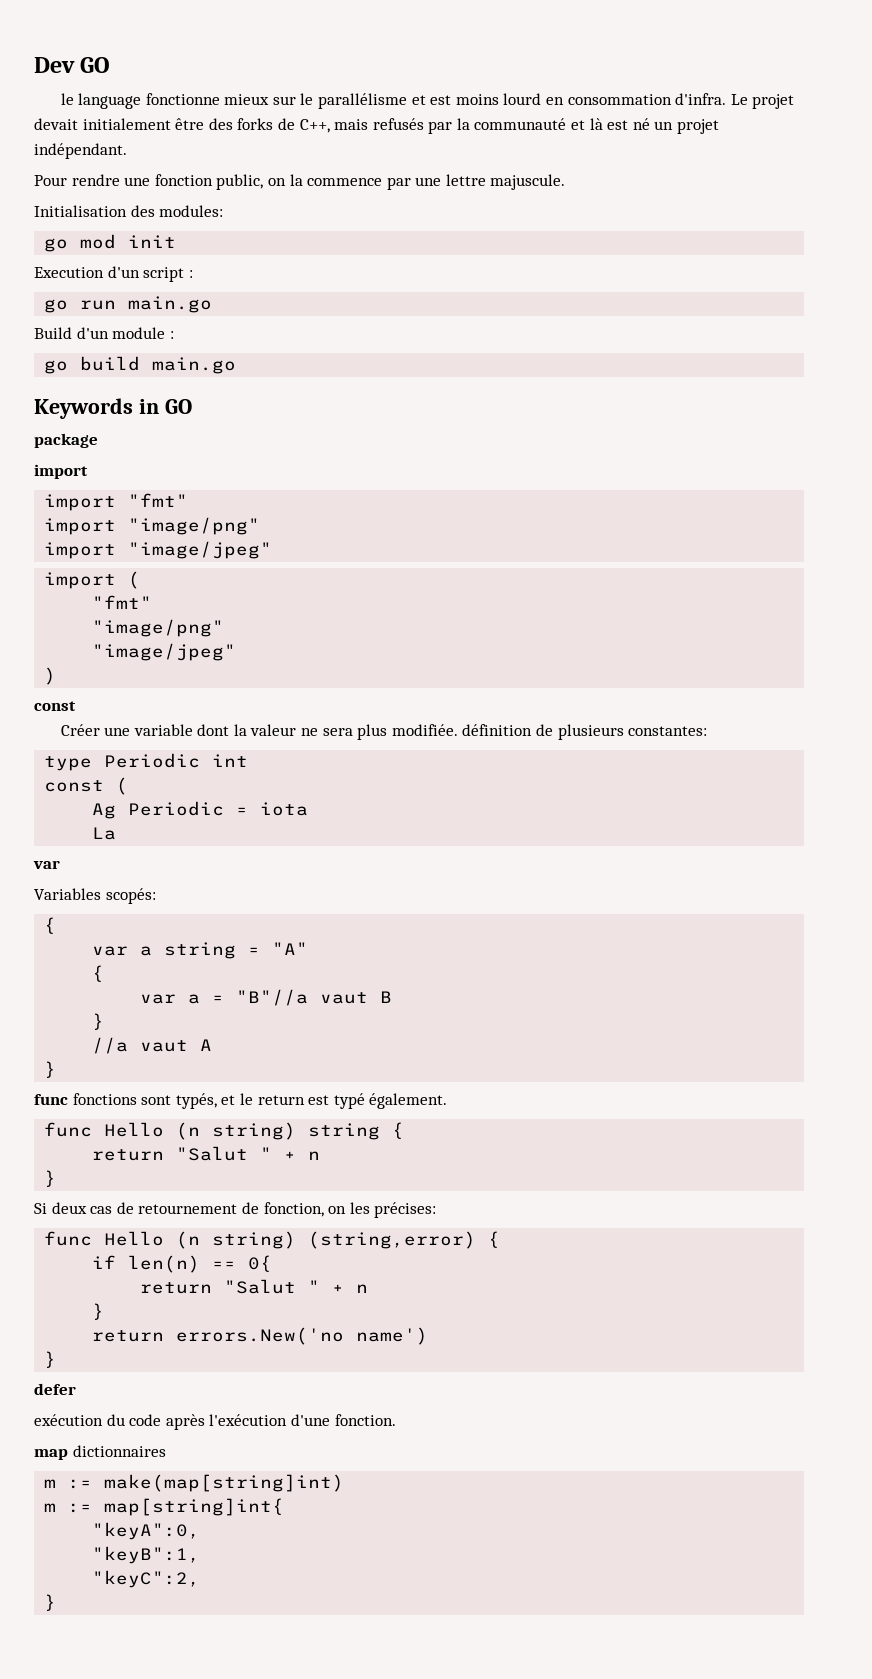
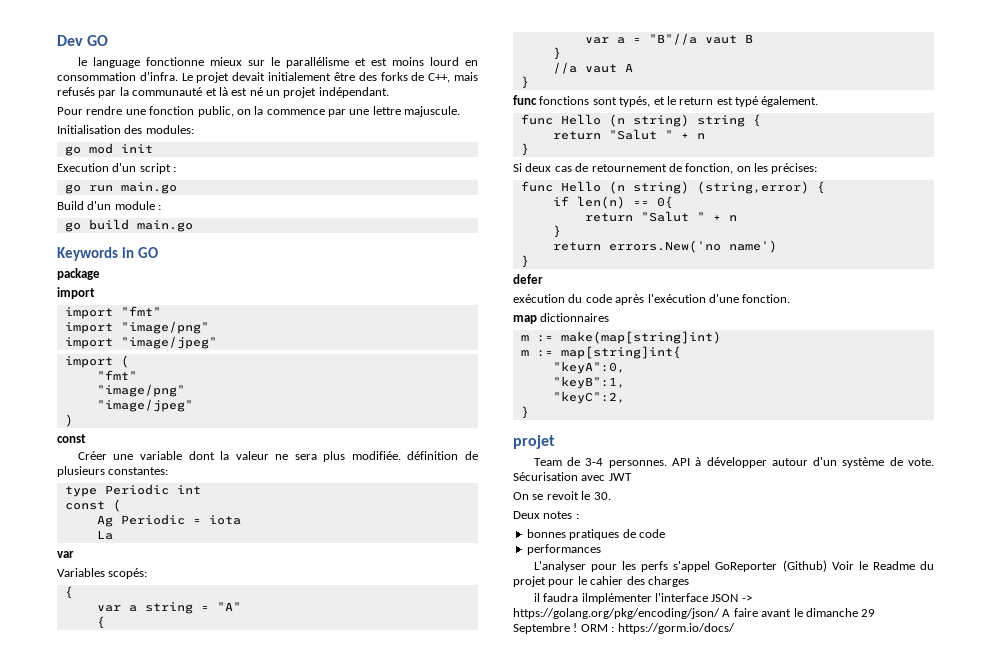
  "keyC":2,
  }
+ projet
+ Team de 3-4 personnes. API à développer autour d'un système de vote. Sécurisation avec JWT
+ On se revoit le 30.
+ Deux notes :
+ bonnes pratiques de code
+ performances
+ L'analyser pour les perfs s'appel GoReporter (Github) Voir le Readme du projet pour le cahier des charges
+ il faudra ilmplémenter l'interface JSON -> https://golang.org/pkg/encoding/json/ A faire avant le dimanche 29 Septembre ! ORM : https://gorm.io/docs/

